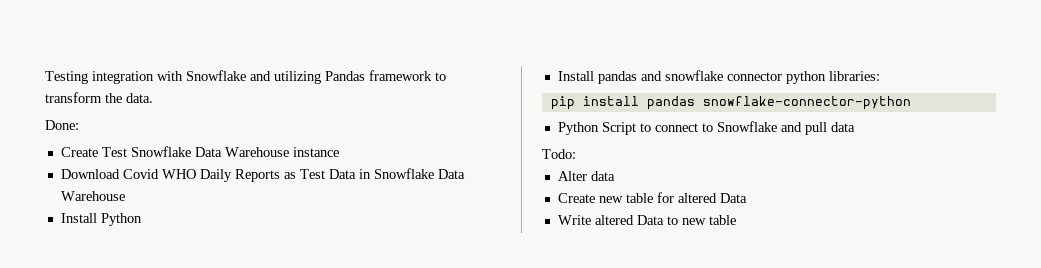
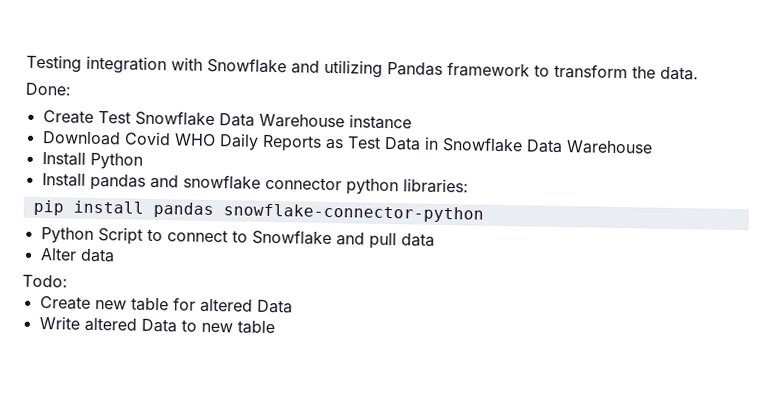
- Todo:
+ Todo:

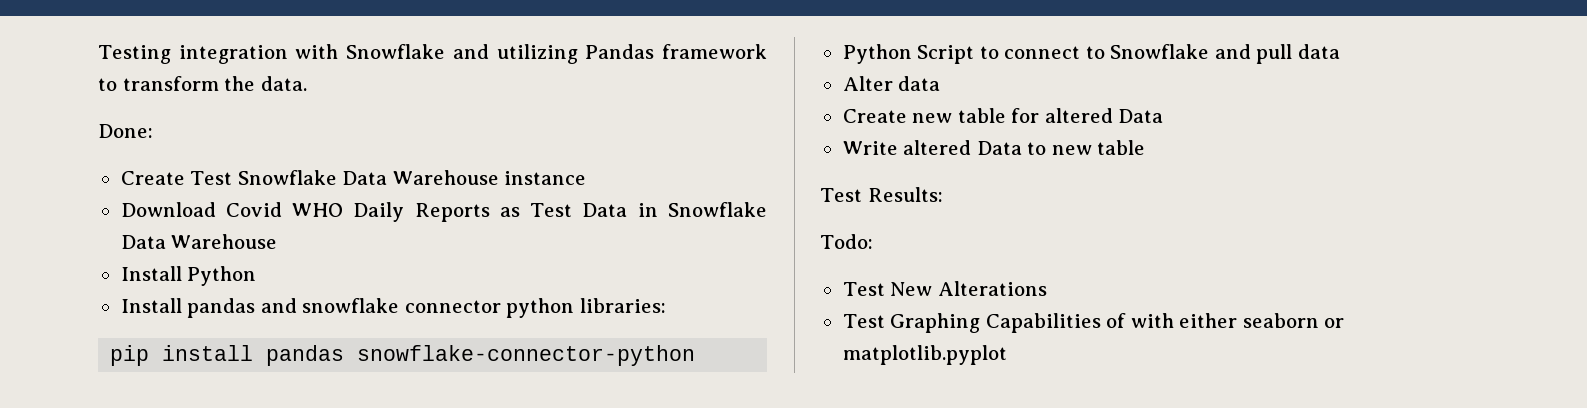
- Todo:
+ Test Results:
+ Todo:
+ Test New Alterations
+ Test Graphing Capabilities of with either seaborn or matplotlib.pyplot

